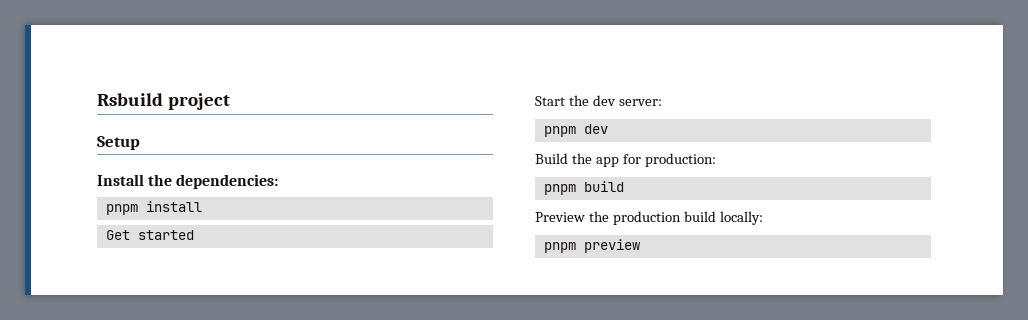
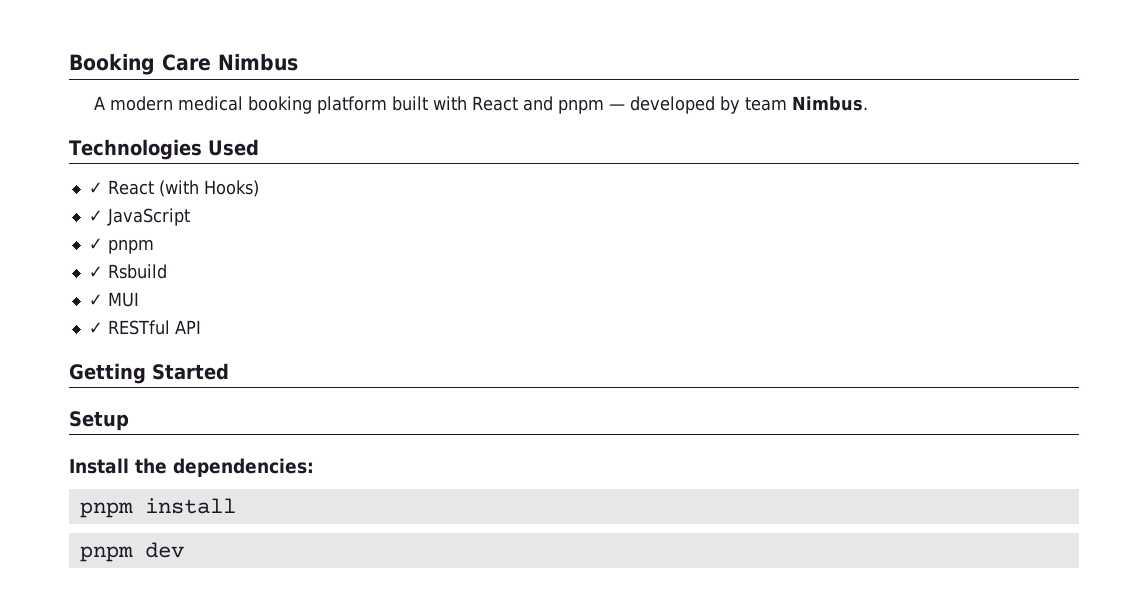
- Rsbuild project
+ Booking Care Nimbus
+ A modern medical booking platform built with React and pnpm — developed by team Nimbus.
+ Technologies Used
+ ✓ React (with Hooks)
+ ✓ JavaScript
+ ✓ pnpm
+ ✓ Rsbuild
+ ✓ MUI
+ ✓ RESTful API
+ Getting Started
- Get started
- Start the dev server:
  pnpm dev
- Build the app for production:
- pnpm build
- Preview the production build locally:
- pnpm preview

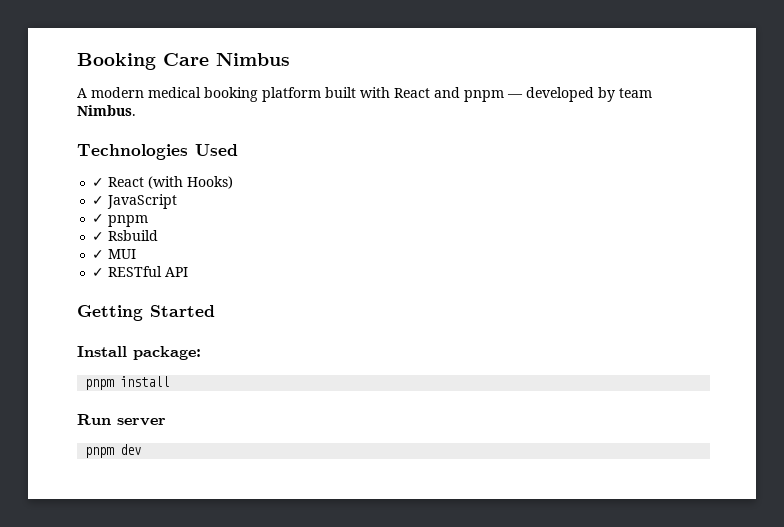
- Setup
- Install the dependencies:
+ Install package:
+ Run server

